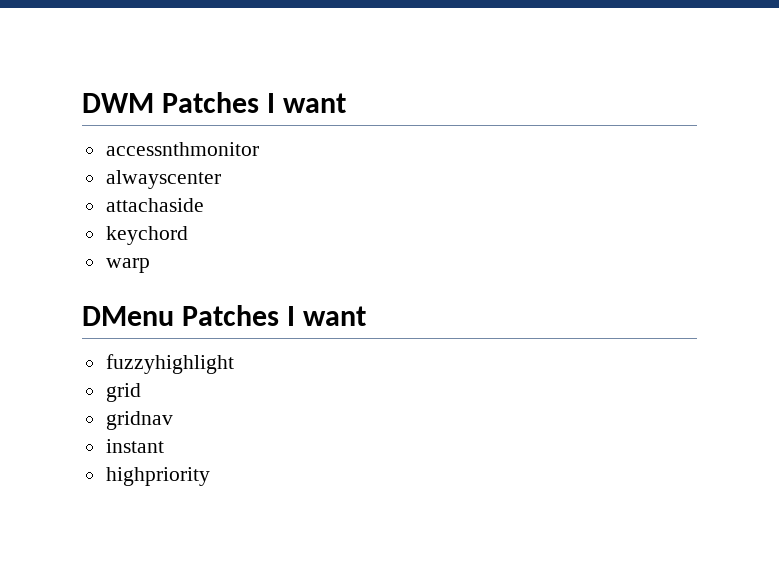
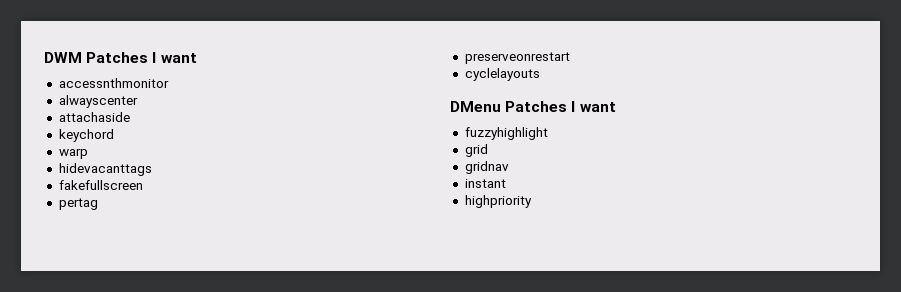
+ hidevacanttags
+ fakefullscreen
+ pertag
+ preserveonrestart
+ cyclelayouts

